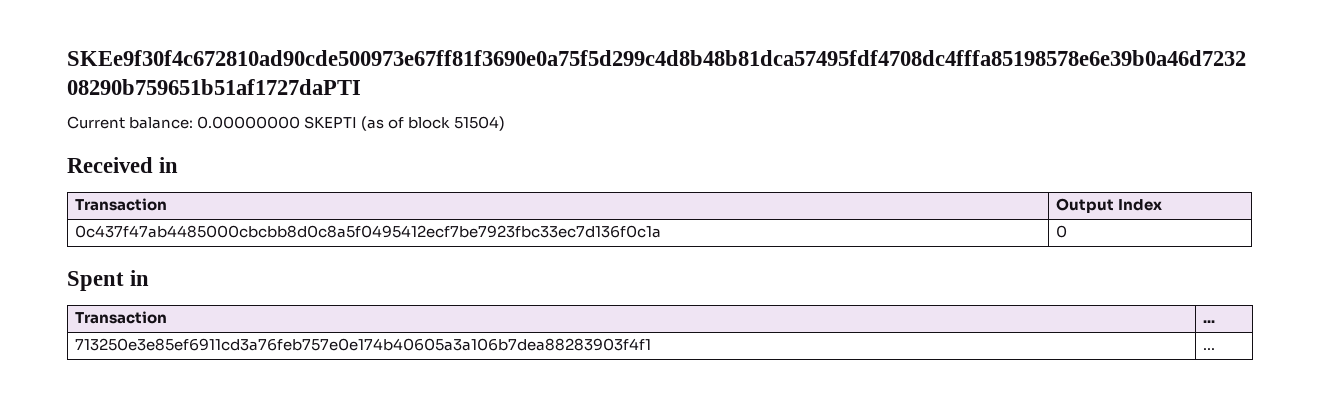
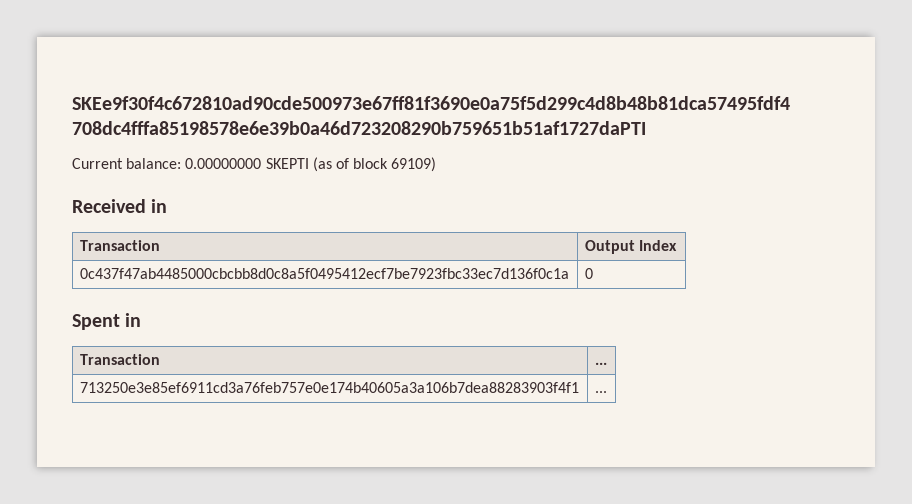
- Current balance: 0.00000000 SKEPTI (as of block 51504)
+ Current balance: 0.00000000 SKEPTI (as of block 69109)

